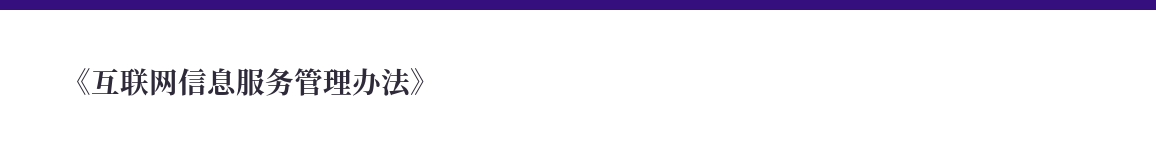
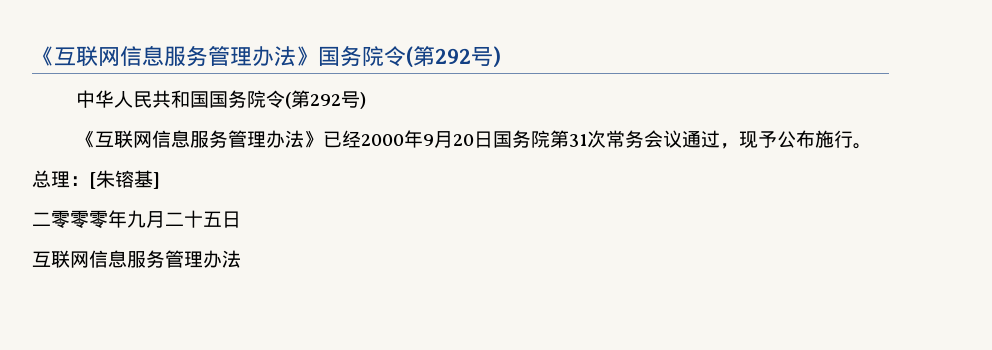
- 《互联网信息服务管理办法》
+ 《互联网信息服务管理办法》国务院令(第292号)
+ 中华人民共和国国务院令(第292号)
+ 《互联网信息服务管理办法》已经2000年9月20日国务院第31次常务会议通过，现予公布施行。
+ 总理：[朱镕基]
+ 二零零零年九月二十五日
+ 互联网信息服务管理办法

